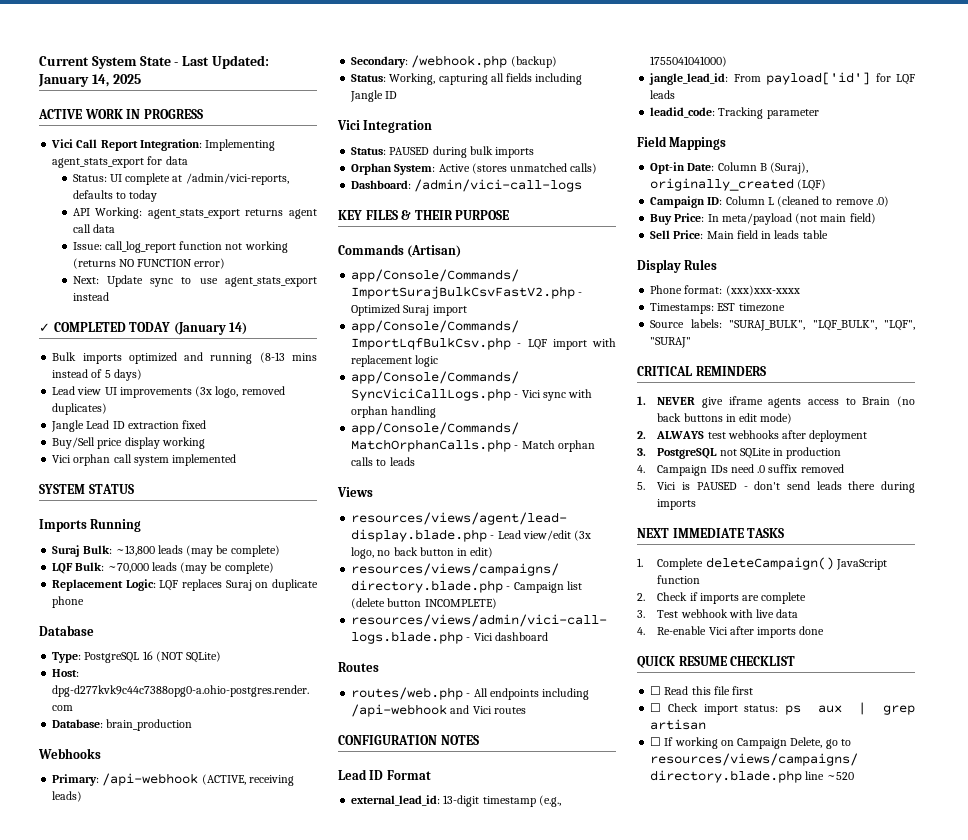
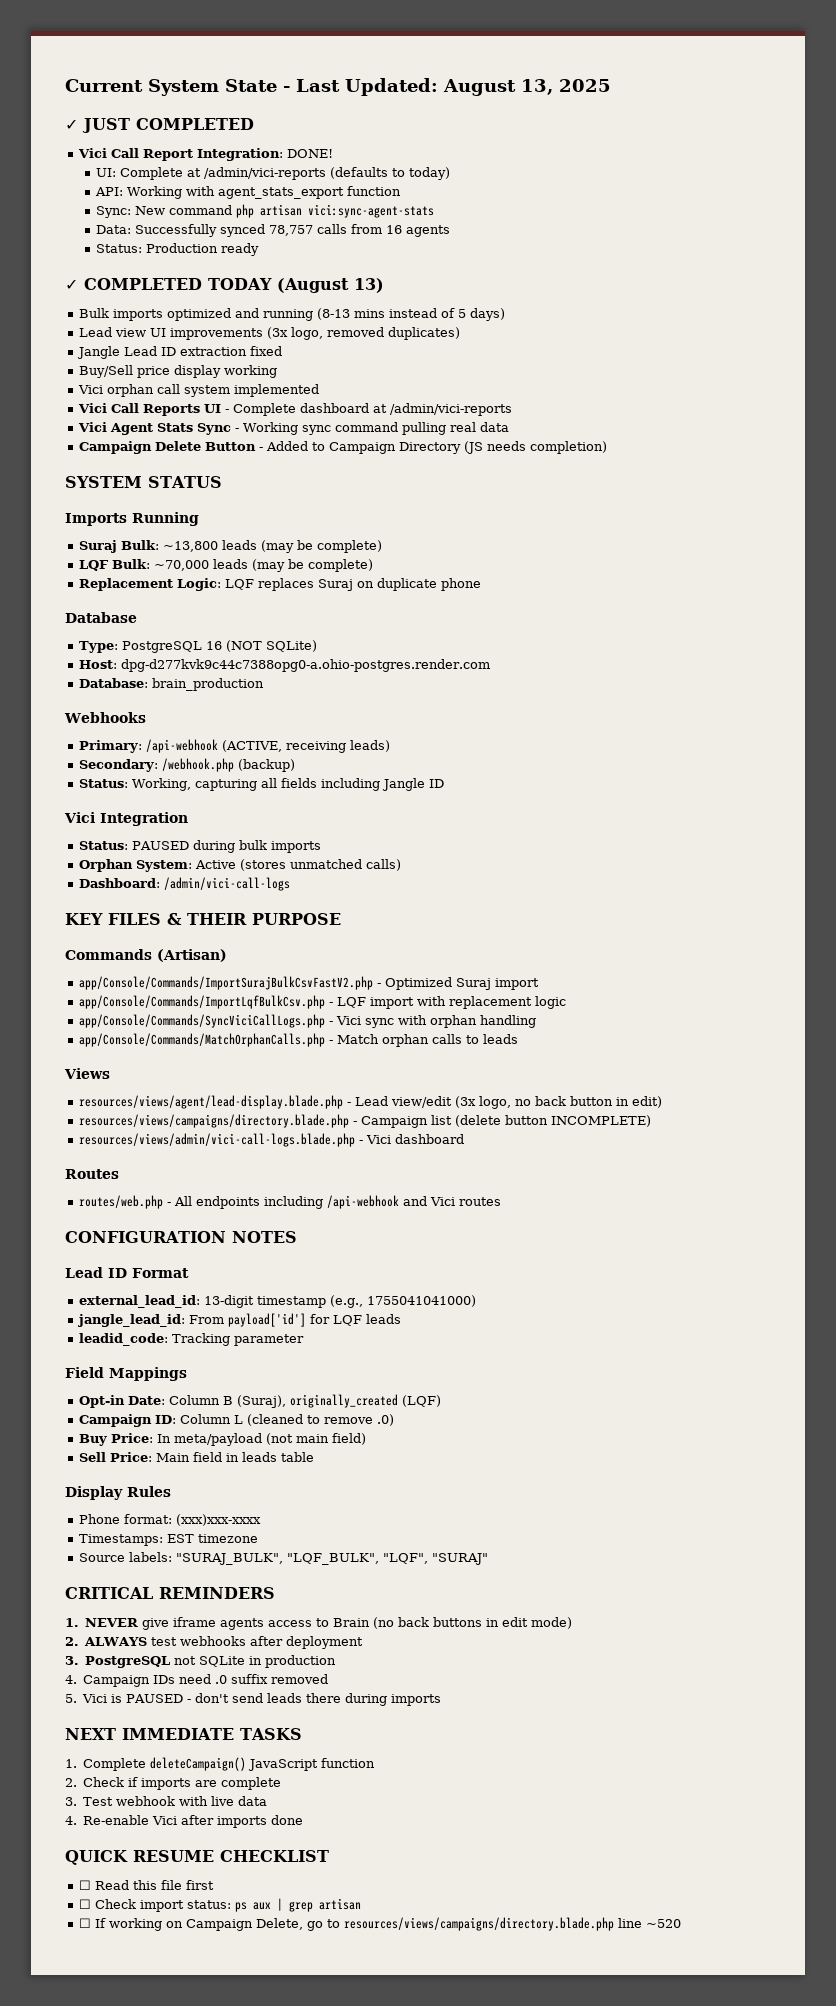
- Current System State - Last Updated: January 14, 2025
+ Current System State - Last Updated: August 13, 2025
- ACTIVE WORK IN PROGRESS
+ ✓ JUST COMPLETED
- Vici Call Report Integration: Implementing agent_stats_export for data
- Status: UI complete at /admin/vici-reports, defaults to today
- API Working: agent_stats_export returns agent call data
- Issue: call_log_report function not working (returns NO FUNCTION error)
- Next: Update sync to use agent_stats_export instead
+ Vici Call Report Integration: DONE!
+ UI: Complete at /admin/vici-reports (defaults to today)
+ API: Working with agent_stats_export function
+ Sync: New command php artisan vici:sync-agent-stats
+ Data: Successfully synced 78,757 calls from 16 agents
+ Status: Production ready
- ✓ COMPLETED TODAY (January 14)
+ ✓ COMPLETED TODAY (August 13)
+ Vici Call Reports UI - Complete dashboard at /admin/vici-reports
+ Vici Agent Stats Sync - Working sync command pulling real data
+ Campaign Delete Button - Added to Campaign Directory (JS needs completion)

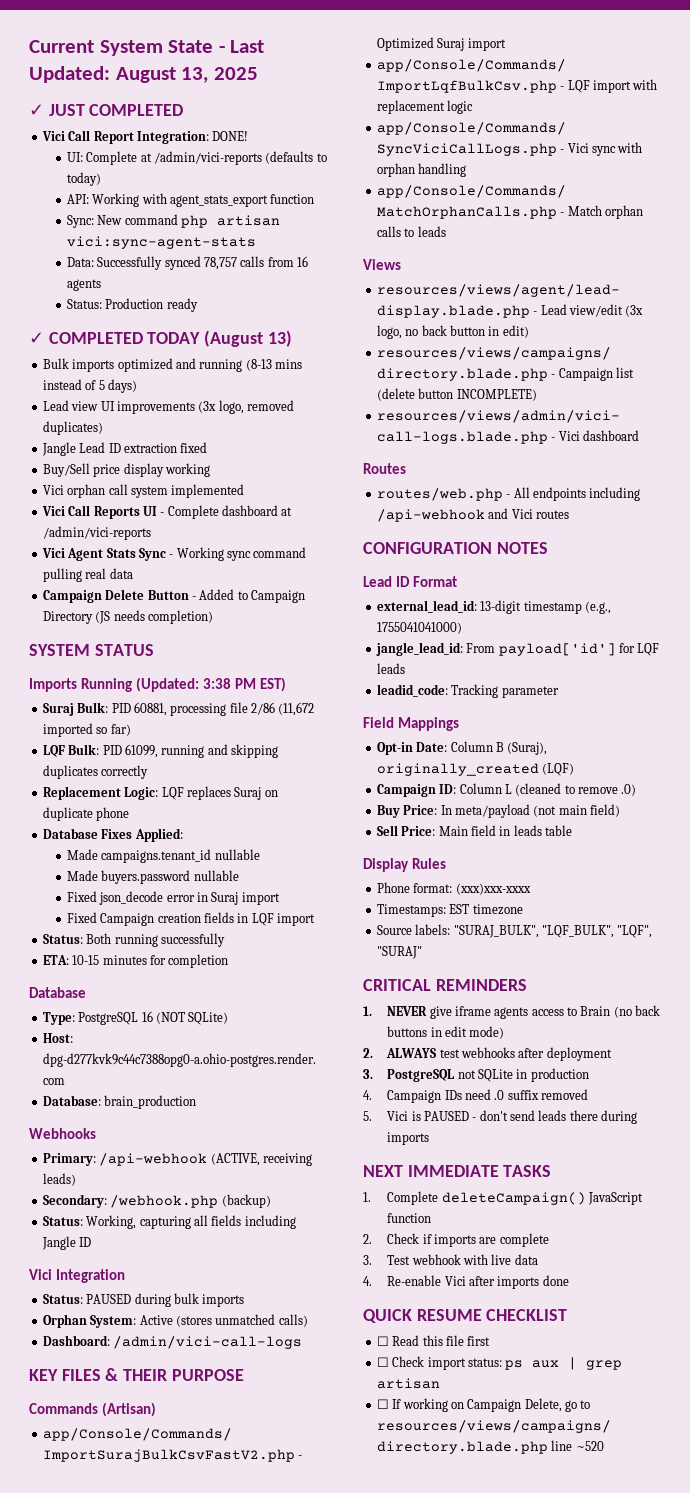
- Imports Running
- Suraj Bulk: ~13,800 leads (may be complete)
- LQF Bulk: ~70,000 leads (may be complete)
+ Imports Running (Updated: 3:38 PM EST)
+ Suraj Bulk: PID 60881, processing file 2/86 (11,672 imported so far)
+ LQF Bulk: PID 61099, running and skipping duplicates correctly
+ Database Fixes Applied:
+ Made campaigns.tenant_id nullable
+ Made buyers.password nullable
+ Fixed json_decode error in Suraj import
+ Fixed Campaign creation fields in LQF import
+ Status: Both running successfully
+ ETA: 10-15 minutes for completion

